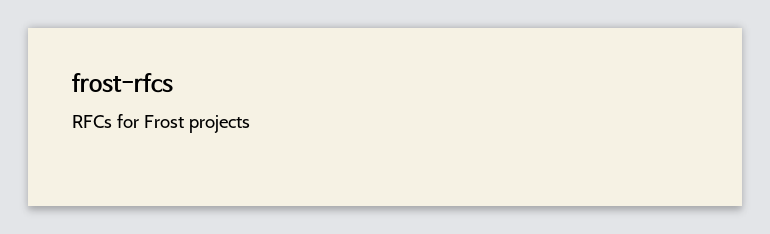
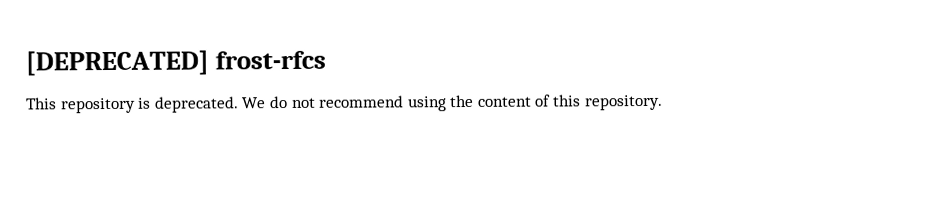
- frost-rfcs
+ [DEPRECATED] frost-rfcs
- RFCs for Frost projects
+ This repository is deprecated. We do not recommend using the content of this repository.

